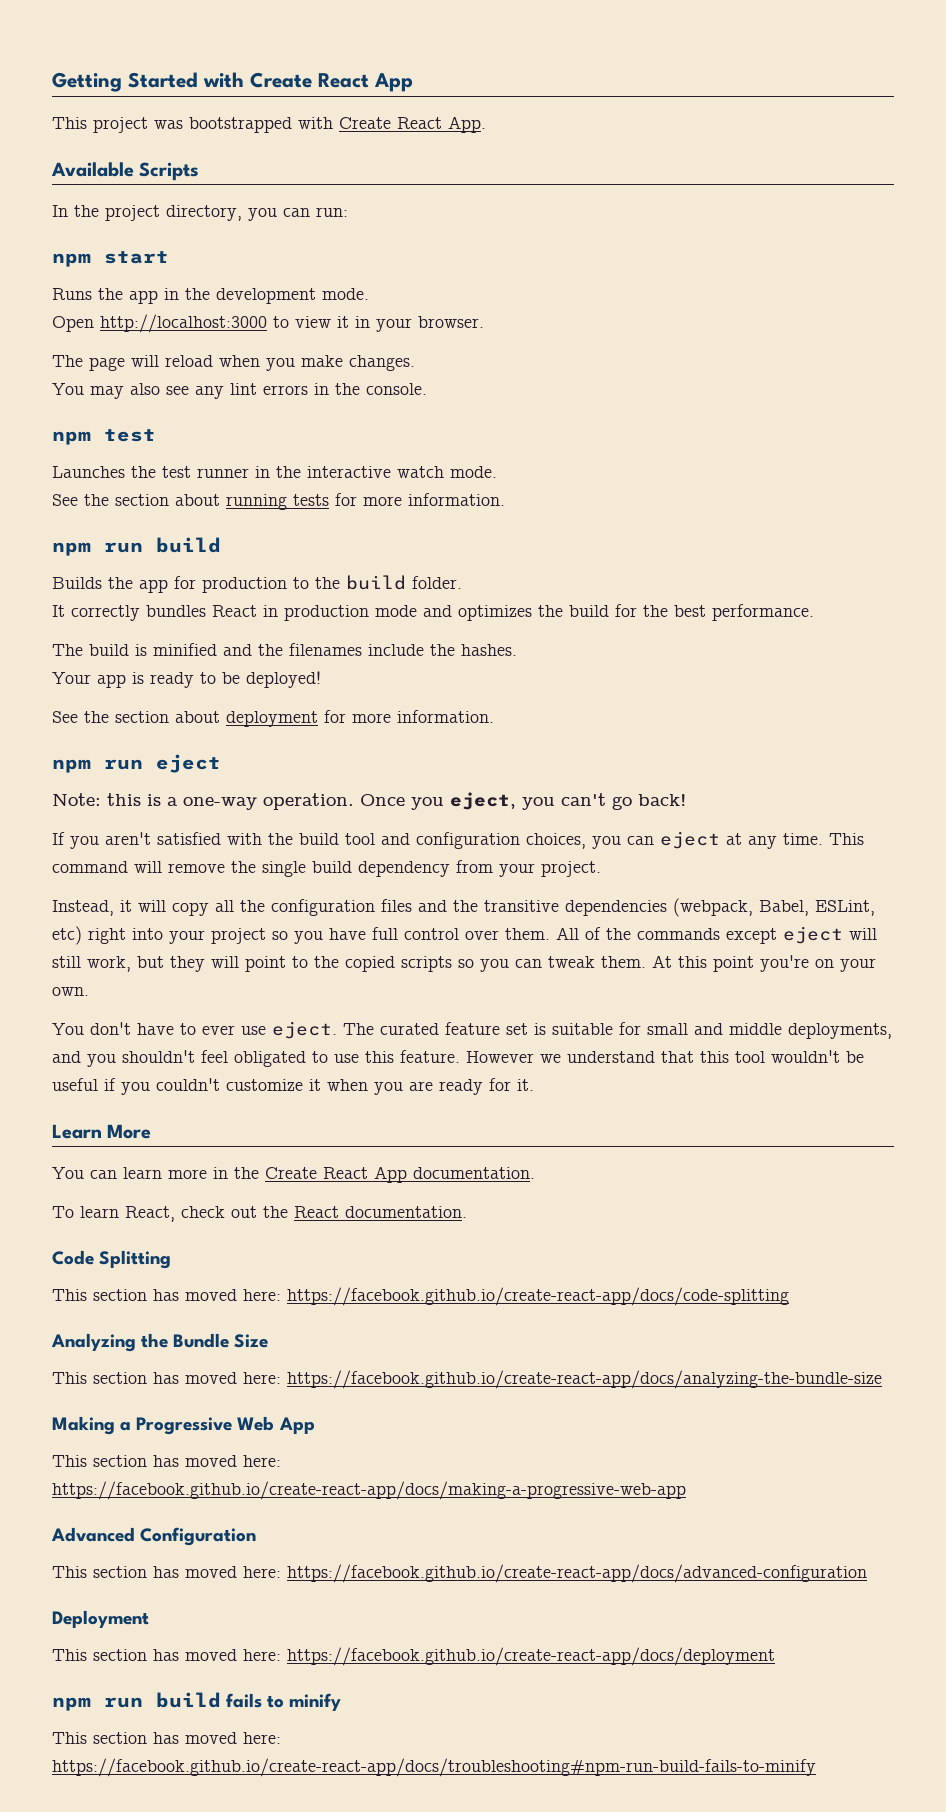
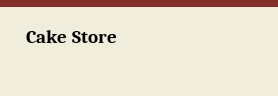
- Getting Started with Create React App
- This project was bootstrapped with Create React App.
- Available Scripts
- In the project directory, you can run:
- npm start
- Runs the app in the development mode.
- Open http://localhost:3000 to view it in your browser.
- The page will reload when you make changes.
- You may also see any lint errors in the console.
- npm test
- Launches the test runner in the interactive watch mode.
- See the section about running tests for more information.
- npm run build
- Builds the app for production to the build folder.
- It correctly bundles React in production mode and optimizes the build for the best performance.
- The build is minified and the filenames include the hashes.
- Your app is ready to be deployed!
- See the section about deployment for more information.
- npm run eject
- Note: this is a one-way operation. Once you eject, you can't go back!
- If you aren't satisfied with the build tool and configuration choices, you can eject at any time. This command will remove the single build dependency from your project.
- Instead, it will copy all the configuration files and the transitive dependencies (webpack, Babel, ESLint, etc) right into your project so you have full control over them. All of the commands except eject will still work, but they will point to the copied scripts so you can tweak them. At this point you're on your own.
- You don't have to ever use eject. The curated feature set is suitable for small and middle deployments, and you shouldn't feel obligated to use this feature. However we understand that this tool wouldn't be useful if you couldn't customize it when you are ready for it.
- Learn More
- You can learn more in the Create React App documentation.
- To learn React, check out the React documentation.
- Code Splitting
- This section has moved here: https://facebook.github.io/create-react-app/docs/code-splitting
- Analyzing the Bundle Size
- This section has moved here: https://facebook.github.io/create-react-app/docs/analyzing-the-bundle-size
- Making a Progressive Web App
- This section has moved here: https://facebook.github.io/create-react-app/docs/making-a-progressive-web-app
- Advanced Configuration
- This section has moved here: https://facebook.github.io/create-react-app/docs/advanced-configuration
- Deployment
- This section has moved here: https://facebook.github.io/create-react-app/docs/deployment
- npm run build fails to minify
- This section has moved here: https://facebook.github.io/create-react-app/docs/troubleshooting#npm-run-build-fails-to-minify
+ Cake Store

